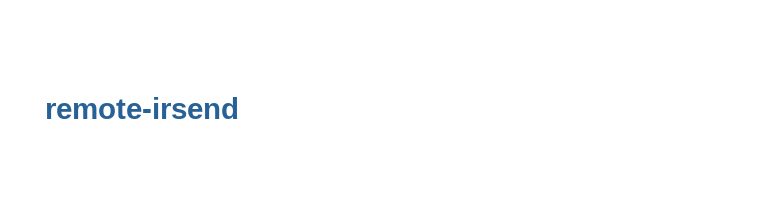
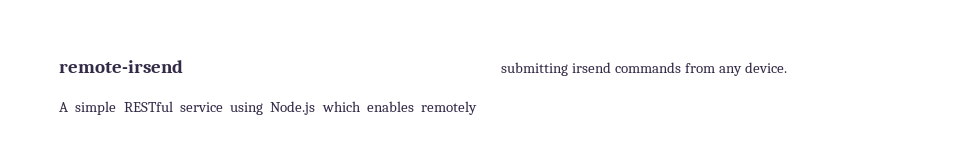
+ A simple RESTful service using Node.js which enables remotely submitting irsend commands from any device.

